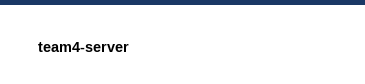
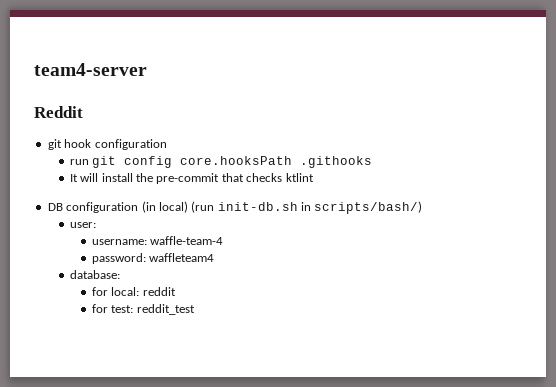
+ Reddit
+ git hook configuration
+ run git config core.hooksPath .githooks
+ It will install the pre-commit that checks ktlint
+ DB configuration (in local) (run init-db.sh in scripts/bash/)
+ user:
+ username: waffle-team-4
+ password: waffleteam4
+ database:
+ for local: reddit
+ for test: reddit_test

